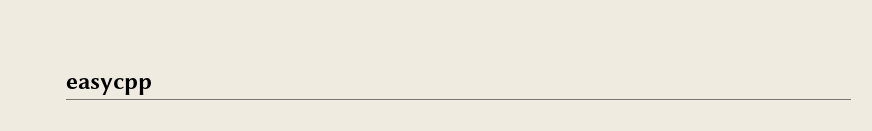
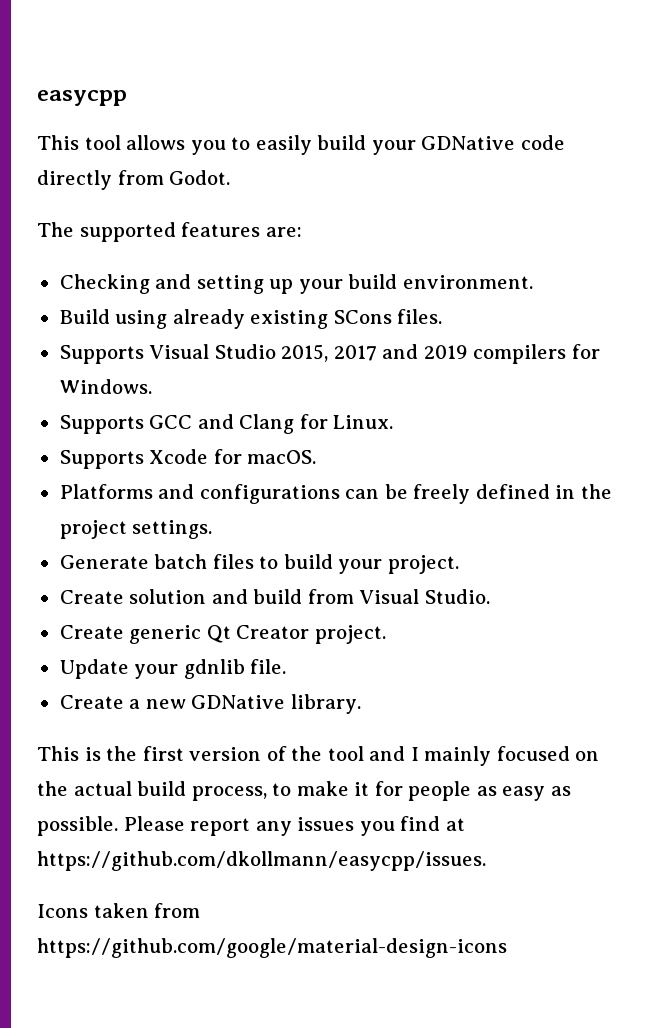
+ This tool allows you to easily build your GDNative code directly from Godot.
+ The supported features are:
+ Checking and setting up your build environment.
+ Build using already existing SCons files.
+ Supports Visual Studio 2015, 2017 and 2019 compilers for Windows.
+ Supports GCC and Clang for Linux.
+ Supports Xcode for macOS.
+ Platforms and configurations can be freely defined in the project settings.
+ Generate batch files to build your project.
+ Create solution and build from Visual Studio.
+ Create generic Qt Creator project.
+ Update your gdnlib file.
+ Create a new GDNative library.
+ This is the first version of the tool and I mainly focused on the actual build process, to make it for people as easy as possible. Please report any issues you find at https://github.com/dkollmann/easycpp/issues.
+ Icons taken from https://github.com/google/material-design-icons

